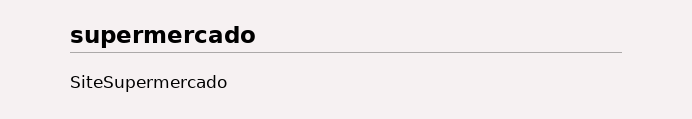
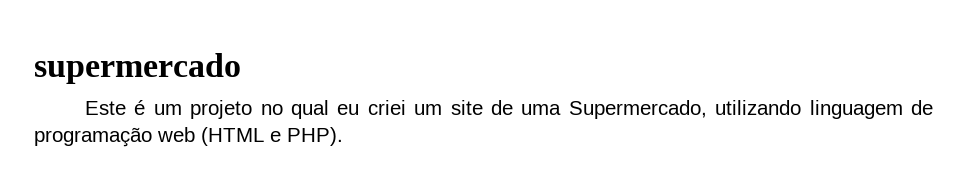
- SiteSupermercado
+ Este é um projeto no qual eu criei um site de uma Supermercado, utilizando linguagem de programação web (HTML e PHP).

